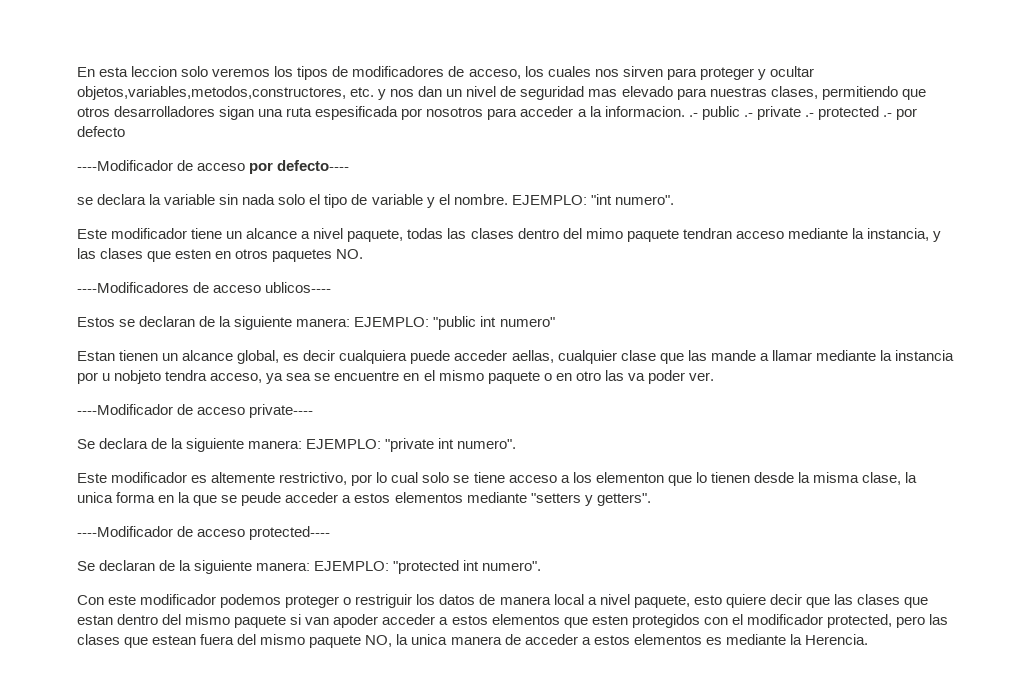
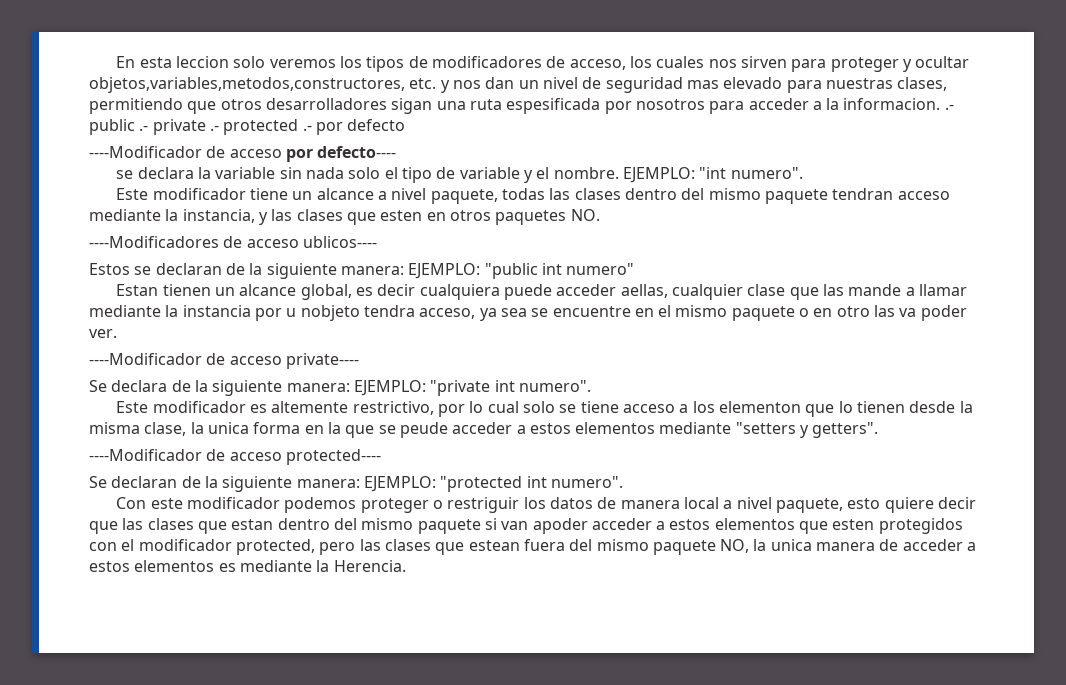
- Este modificador tiene un alcance a nivel paquete, todas las clases dentro del mimo paquete tendran acceso mediante la instancia, y las clases que esten en otros paquetes NO.
+ Este modificador tiene un alcance a nivel paquete, todas las clases dentro del mismo paquete tendran acceso mediante la instancia, y las clases que esten en otros paquetes NO.

